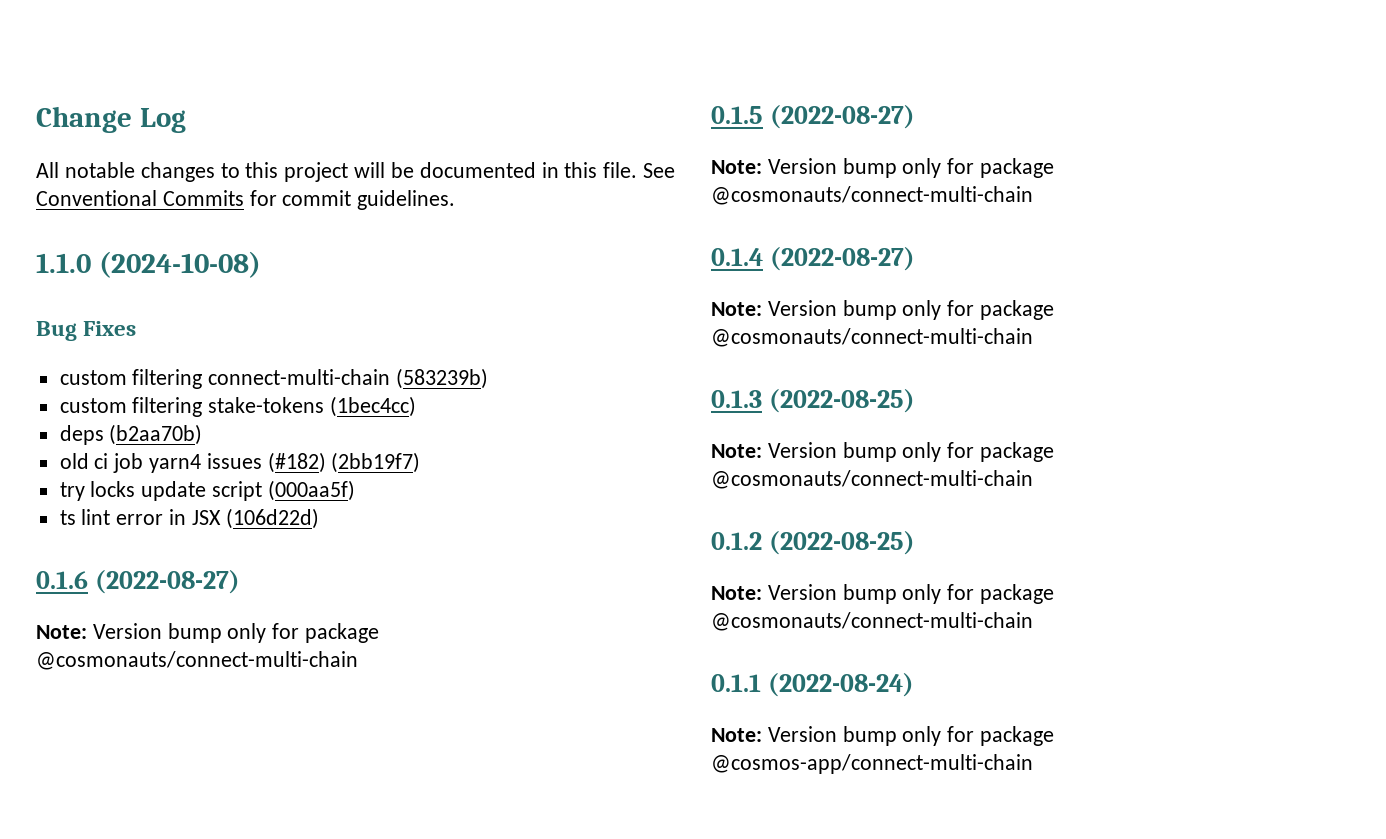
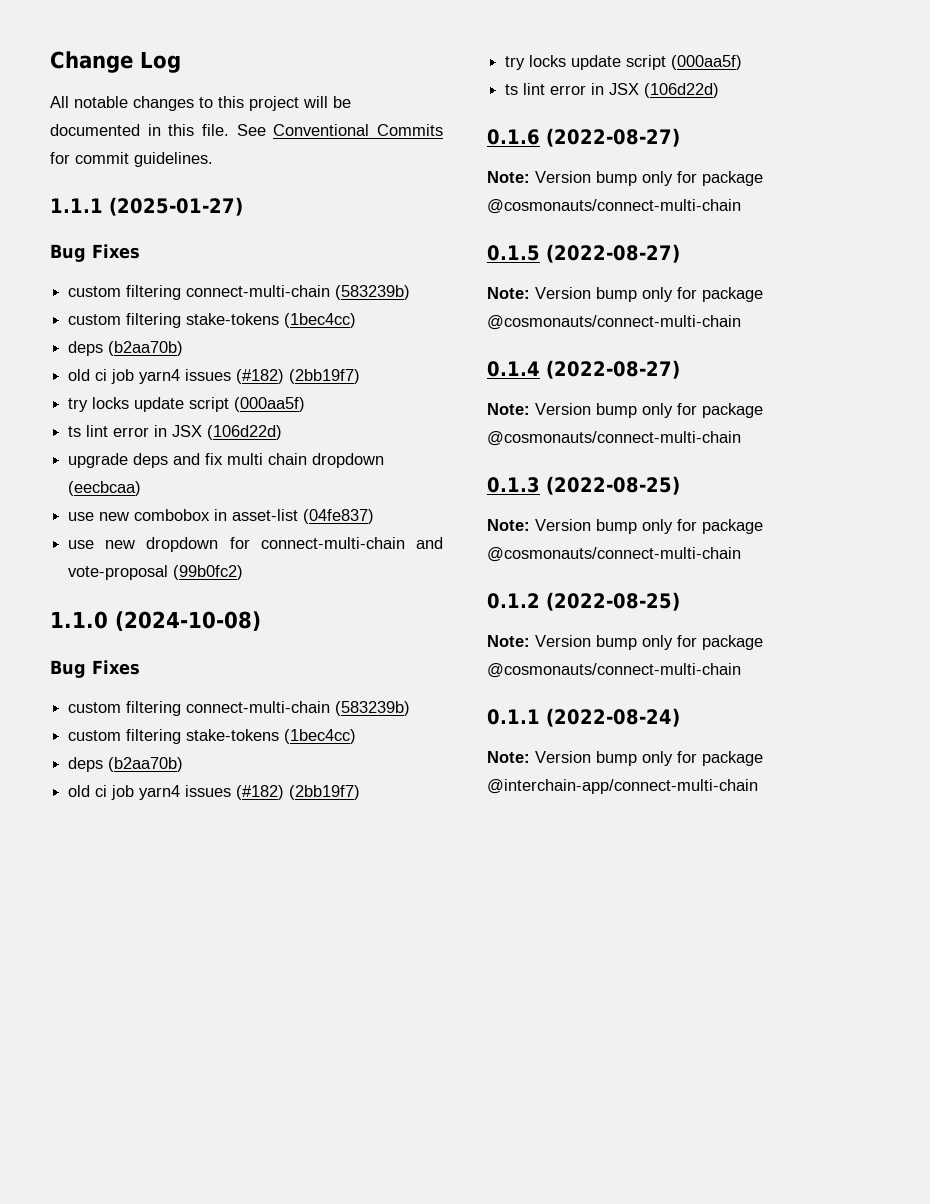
+ 1.1.1 (2025-01-27)
+ Bug Fixes
+ custom filtering connect-multi-chain (583239b)
+ custom filtering stake-tokens (1bec4cc)
+ deps (b2aa70b)
+ old ci job yarn4 issues (#182) (2bb19f7)
+ try locks update script (000aa5f)
+ ts lint error in JSX (106d22d)
+ upgrade deps and fix multi chain dropdown (eecbcaa)
+ use new combobox in asset-list (04fe837)
+ use new dropdown for connect-multi-chain and vote-proposal (99b0fc2)
- Note: Version bump only for package @cosmos-app/connect-multi-chain
+ Note: Version bump only for package @interchain-app/connect-multi-chain

